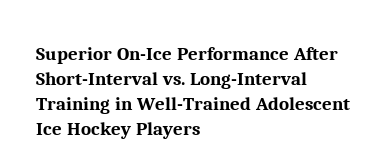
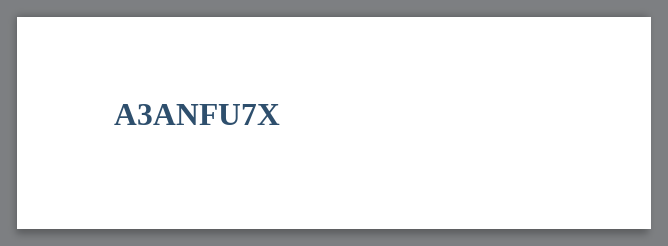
- Superior On-Ice Performance After Short-Interval vs. Long-Interval Training in Well-Trained Adolescent Ice Hockey Players
+ A3ANFU7X

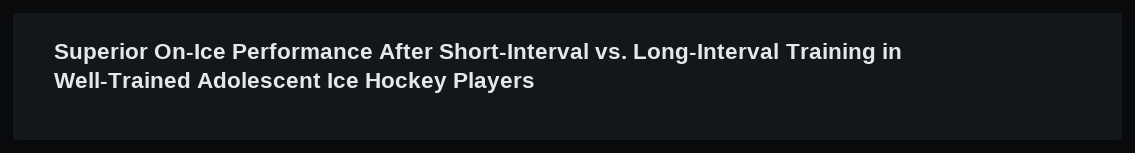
- A3ANFU7X
+ Superior On-Ice Performance After Short-Interval vs. Long-Interval Training in Well-Trained Adolescent Ice Hockey Players

